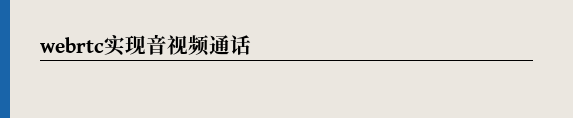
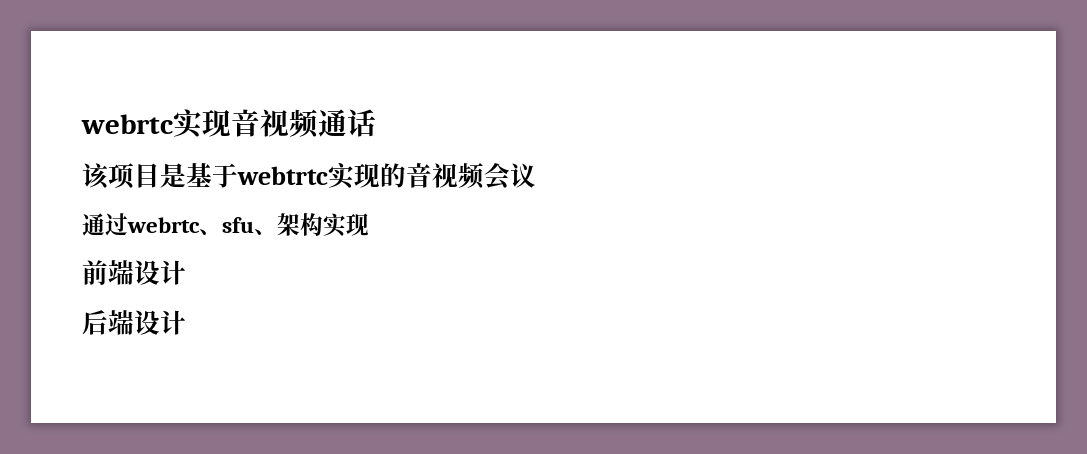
+ 该项目是基于webtrtc实现的音视频会议
+ 通过webrtc、sfu、架构实现
+ 前端设计
+ 后端设计

